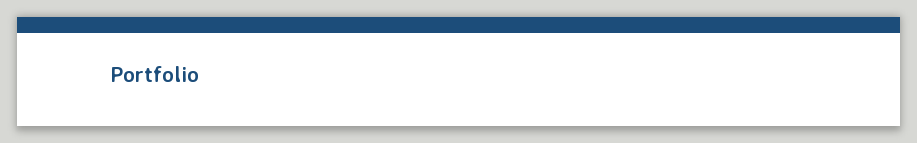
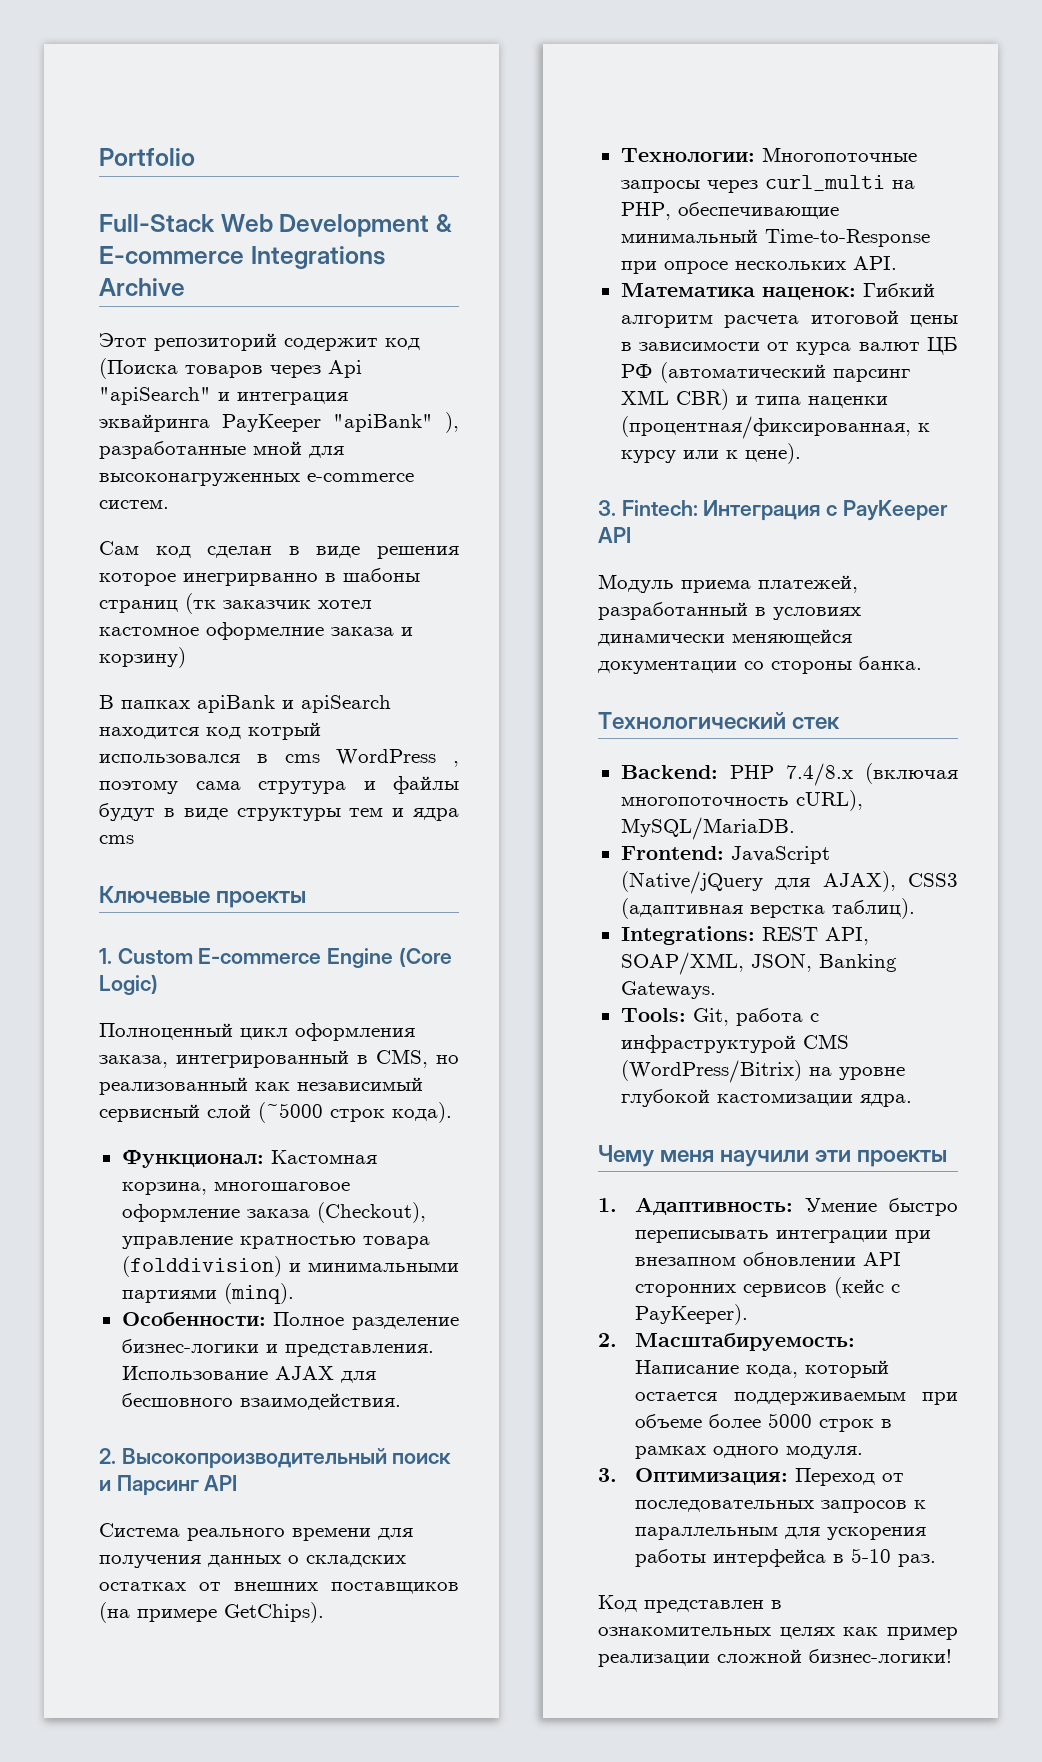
+ Full-Stack Web Development & E-commerce Integrations Archive
+ Этот репозиторий содержит код (Поиска товаров через Api "apiSearch" и интеграция эквайринга PayKeeper "apiBank" ), разработанные мной для высоконагруженных e-commerce систем.
+ Сам код сделан в виде решения которое инегрирванно в шабоны страниц (тк заказчик хотел кастомное оформелние заказа и корзину)
+ В папках apiBank и apiSearch находится код котрый использовался в cms WordPress , поэтому сама струтура и файлы будут в виде структуры тем и ядра cms
+ Ключевые проекты
+ 1. Custom E-commerce Engine (Core Logic)
+ Полноценный цикл оформления заказа, интегрированный в CMS, но реализованный как независимый сервисный слой (~5000 строк кода).
+ Функционал: Кастомная корзина, многошаговое оформление заказа (Checkout), управление кратностью товара (folddivision) и минимальными партиями (minq).
+ Особенности: Полное разделение бизнес-логики и представления. Использование AJAX для бесшовного взаимодействия.
+ 2. Высокопроизводительный поиск и Парсинг API
+ Система реального времени для получения данных о складских остатках от внешних поставщиков (на примере GetChips).
+ Технологии: Многопоточные запросы через curl_multi на PHP, обеспечивающие минимальный Time-to-Response при опросе нескольких API.
+ Математика наценок: Гибкий алгоритм расчета итоговой цены в зависимости от курса валют ЦБ РФ (автоматический парсинг XML CBR) и типа наценки (процентная/фиксированная, к курсу или к цене).
+ 3. Fintech: Интеграция с PayKeeper API
+ Модуль приема платежей, разработанный в условиях динамически меняющейся документации со стороны банка.
+ Технологический стек
+ Backend: PHP 7.4/8.x (включая многопоточность cURL), MySQL/MariaDB.
+ Frontend: JavaScript (Native/jQuery для AJAX), CSS3 (адаптивная верстка таблиц).
+ Integrations: REST API, SOAP/XML, JSON, Banking Gateways.
+ Tools: Git, работа с инфраструктурой CMS (WordPress/Bitrix) на уровне глубокой кастомизации ядра.
+ Чему меня научили эти проекты
+ 1. Адаптивность: Умение быстро переписывать интеграции при внезапном обновлении API сторонних сервисов (кейс с PayKeeper).
+ 2. Масштабируемость: Написание кода, который остается поддерживаемым при объеме более 5000 строк в рамках одного модуля.
+ 3. Оптимизация: Переход от последовательных запросов к параллельным для ускорения работы интерфейса в 5-10 раз.
+ Код представлен в ознакомительных целях как пример реализации сложной бизнес-логики!

